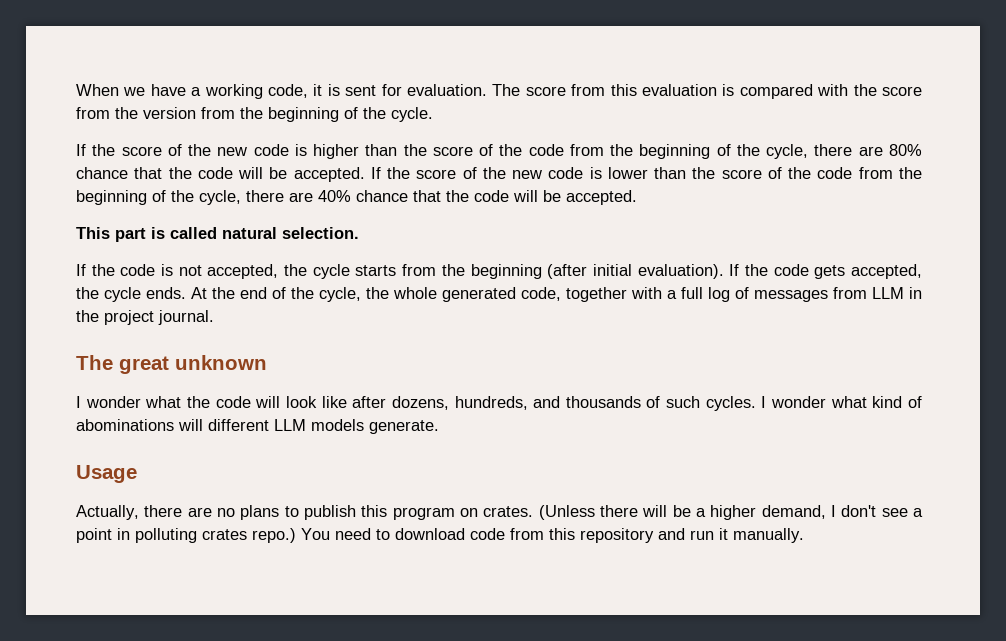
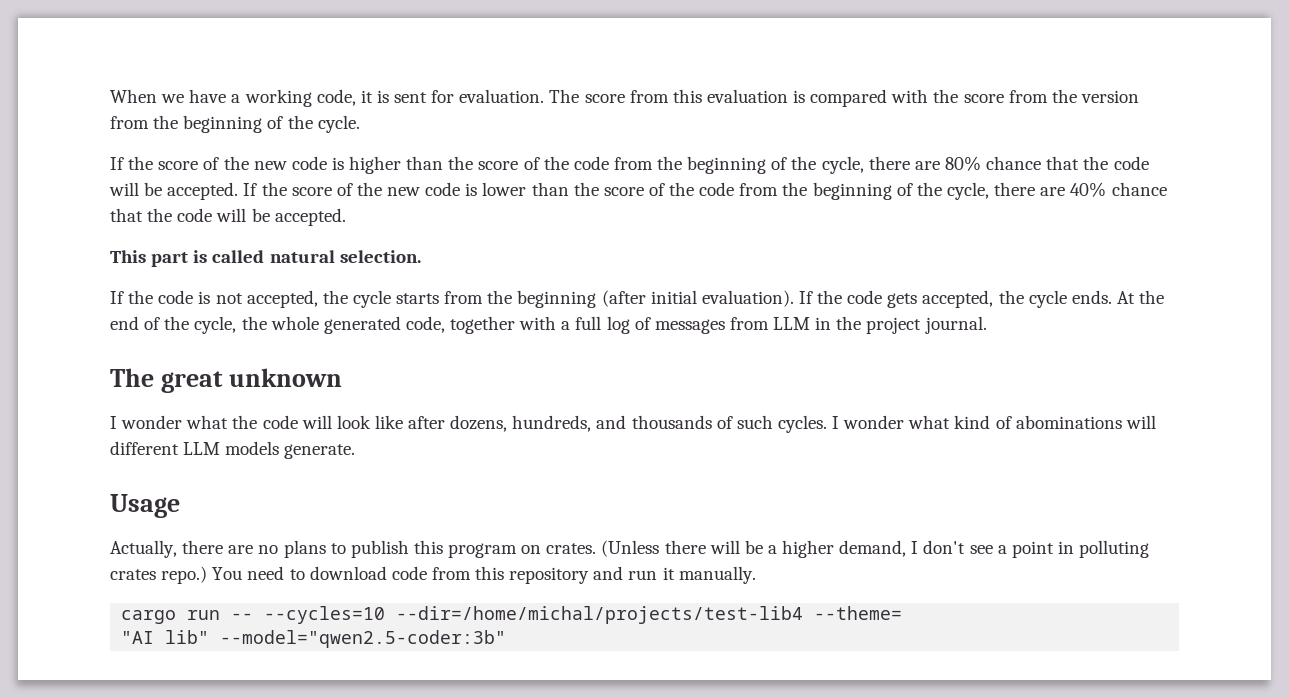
+ cargo run -- --cycles=10 --dir=/home/michal/projects/test-lib4 --theme=
+ "AI lib" --model="qwen2.5-coder:3b"

